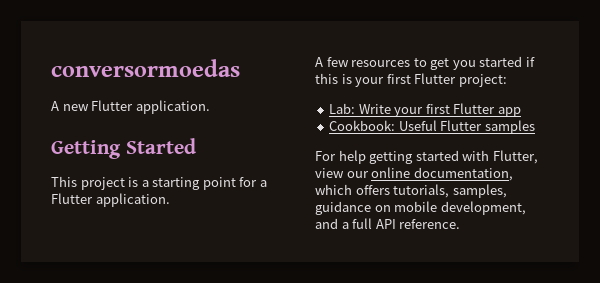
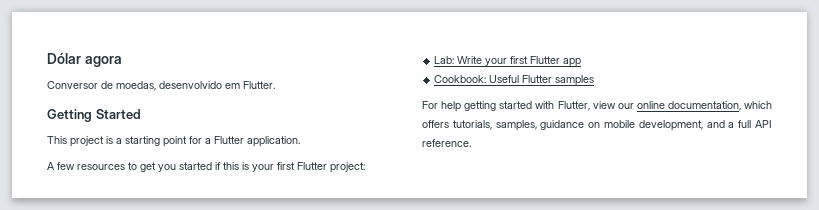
- conversormoedas
- A new Flutter application.
+ Dólar agora
+ Conversor de moedas, desenvolvido em Flutter.

